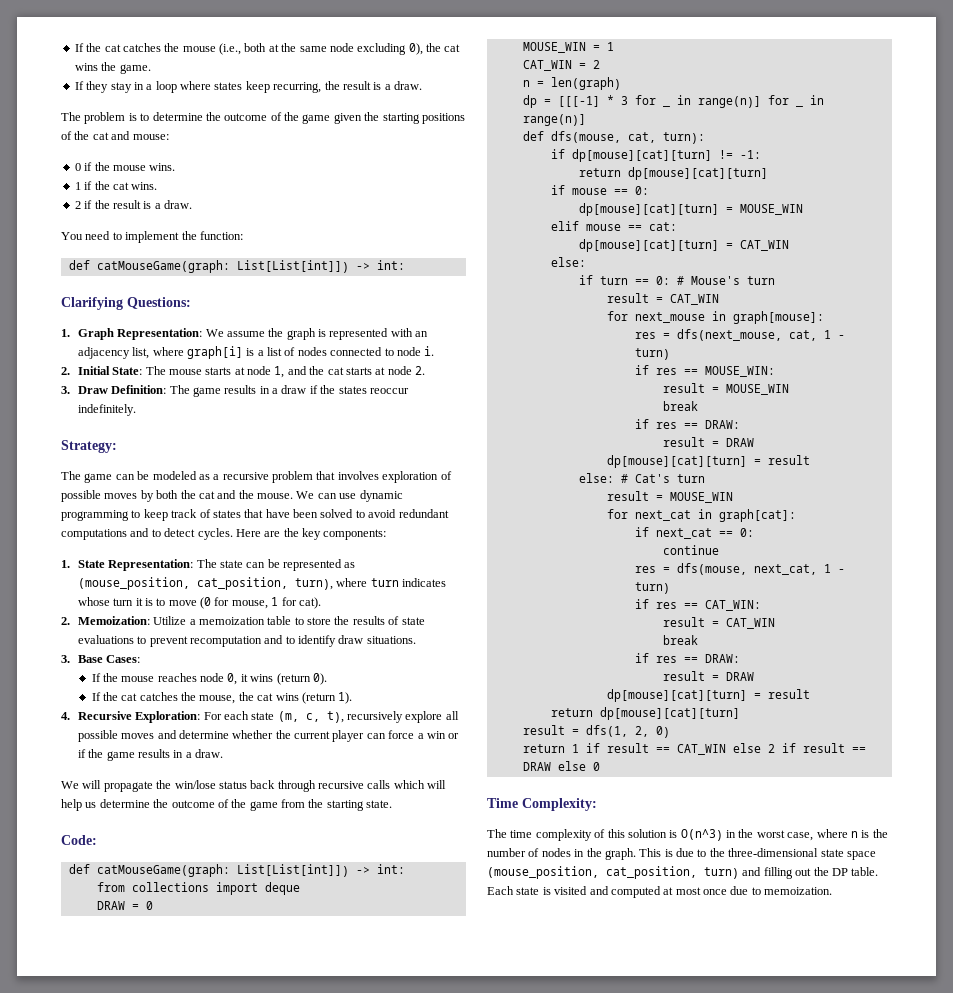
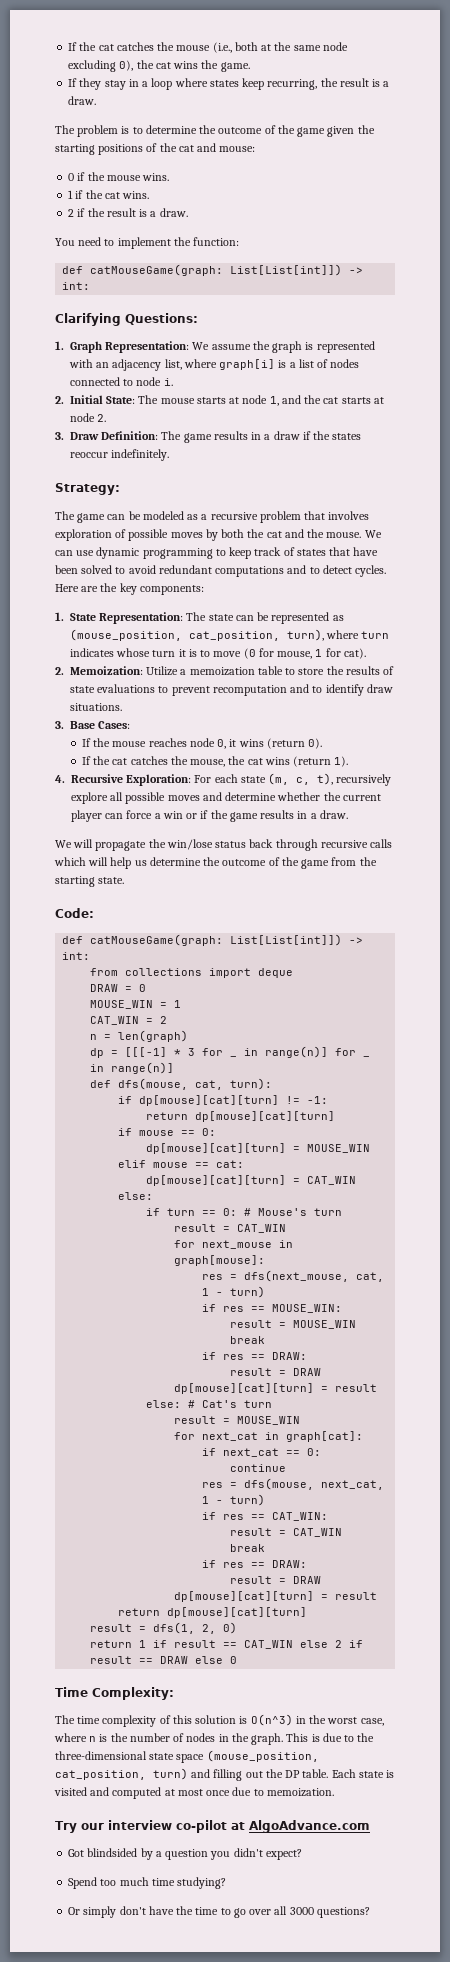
+ Try our interview co-pilot at AlgoAdvance.com
+ Got blindsided by a question you didn't expect?
+ Spend too much time studying?
+ Or simply don't have the time to go over all 3000 questions?

